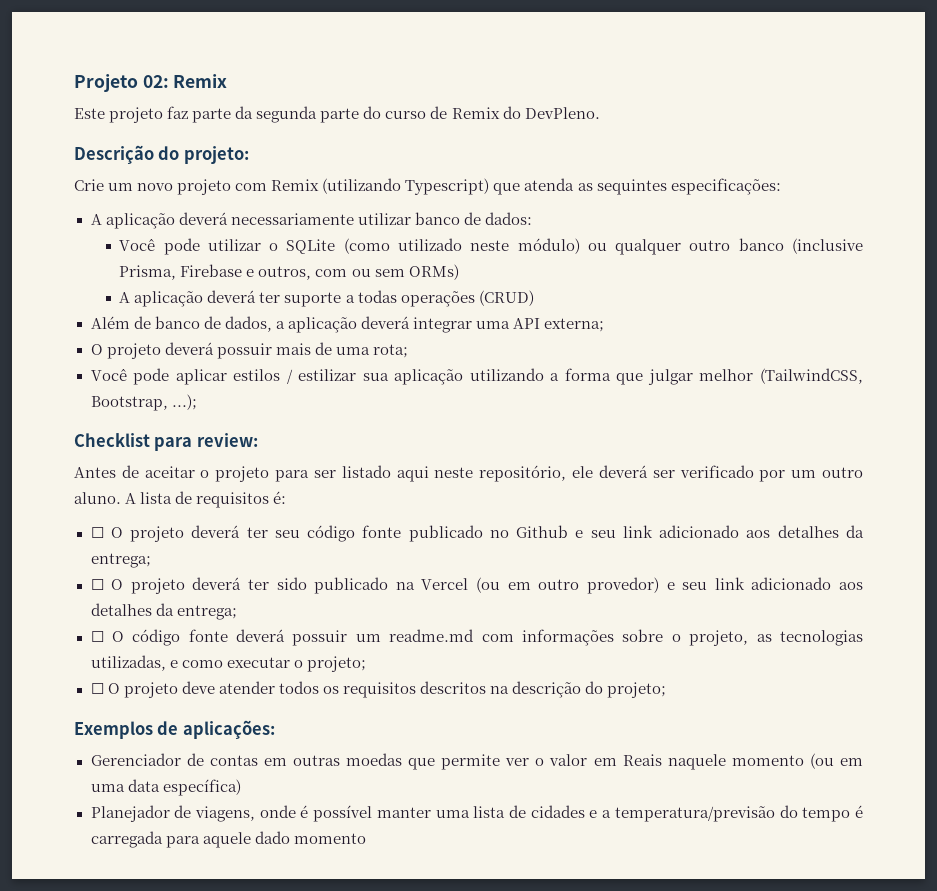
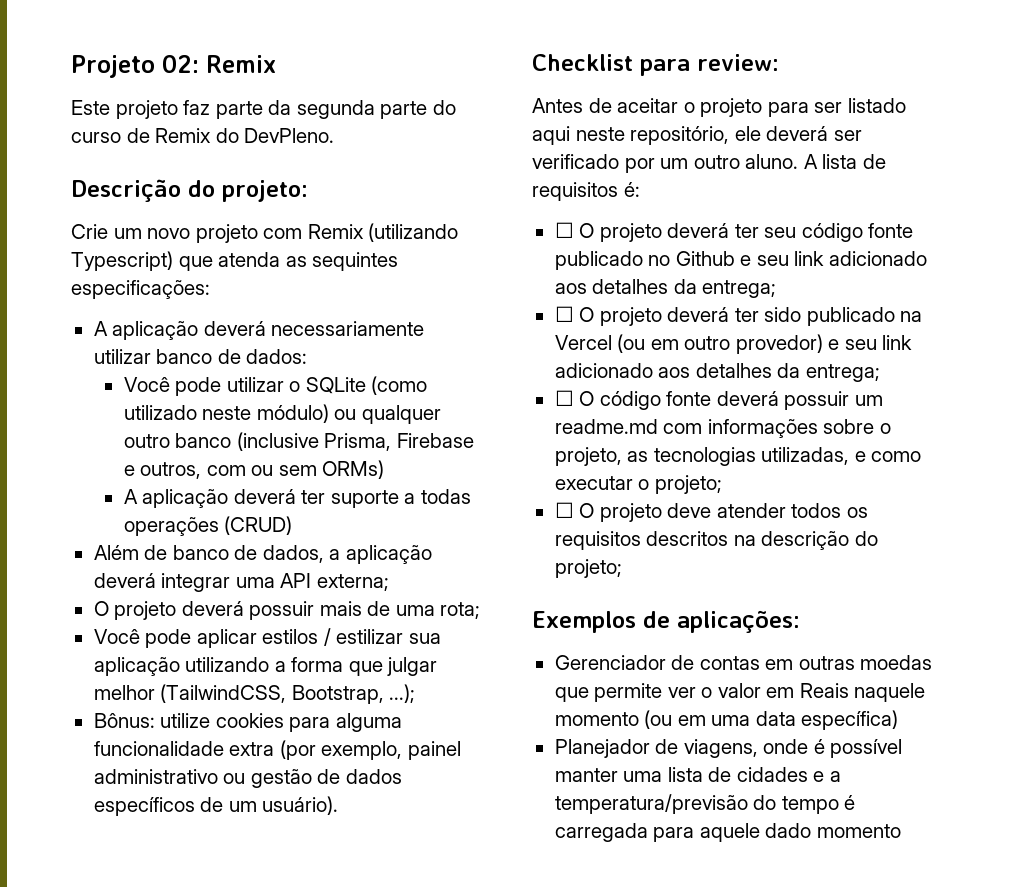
+ Bônus: utilize cookies para alguma funcionalidade extra (por exemplo, painel administrativo ou gestão de dados específicos de um usuário).

